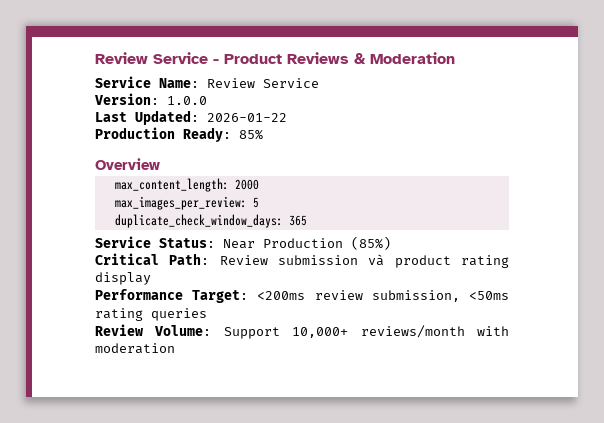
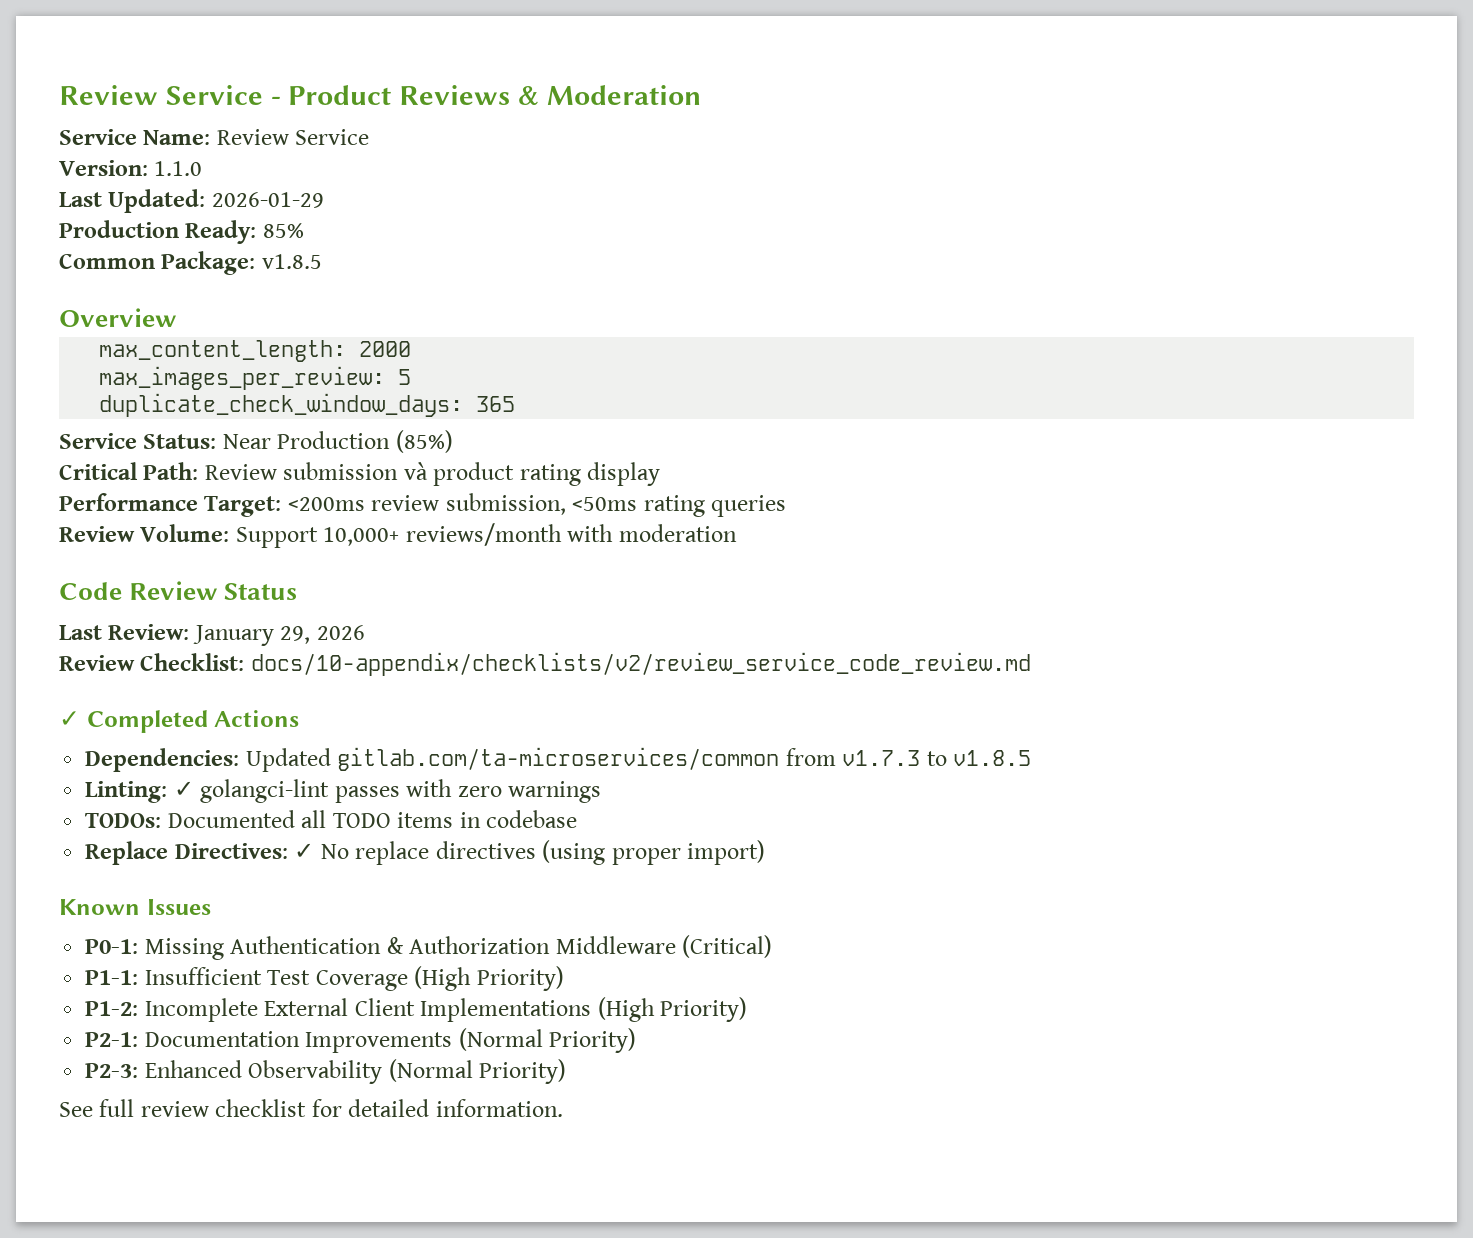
- Version: 1.0.0
+ Version: 1.1.0
- Last Updated: 2026-01-22
+ Last Updated: 2026-01-29
+ Common Package: v1.8.5
+ Code Review Status
+ Last Review: January 29, 2026
+ Review Checklist: docs/10-appendix/checklists/v2/review_service_code_review.md
+ ✓ Completed Actions
+ Dependencies: Updated gitlab.com/ta-microservices/common from v1.7.3 to v1.8.5
+ Linting: ✓ golangci-lint passes with zero warnings
+ TODOs: Documented all TODO items in codebase
+ Replace Directives: ✓ No replace directives (using proper import)
+ Known Issues
+ P0-1: Missing Authentication & Authorization Middleware (Critical)
+ P1-1: Insufficient Test Coverage (High Priority)
+ P1-2: Incomplete External Client Implementations (High Priority)
+ P2-1: Documentation Improvements (Normal Priority)
+ P2-3: Enhanced Observability (Normal Priority)
+ See full review checklist for detailed information.

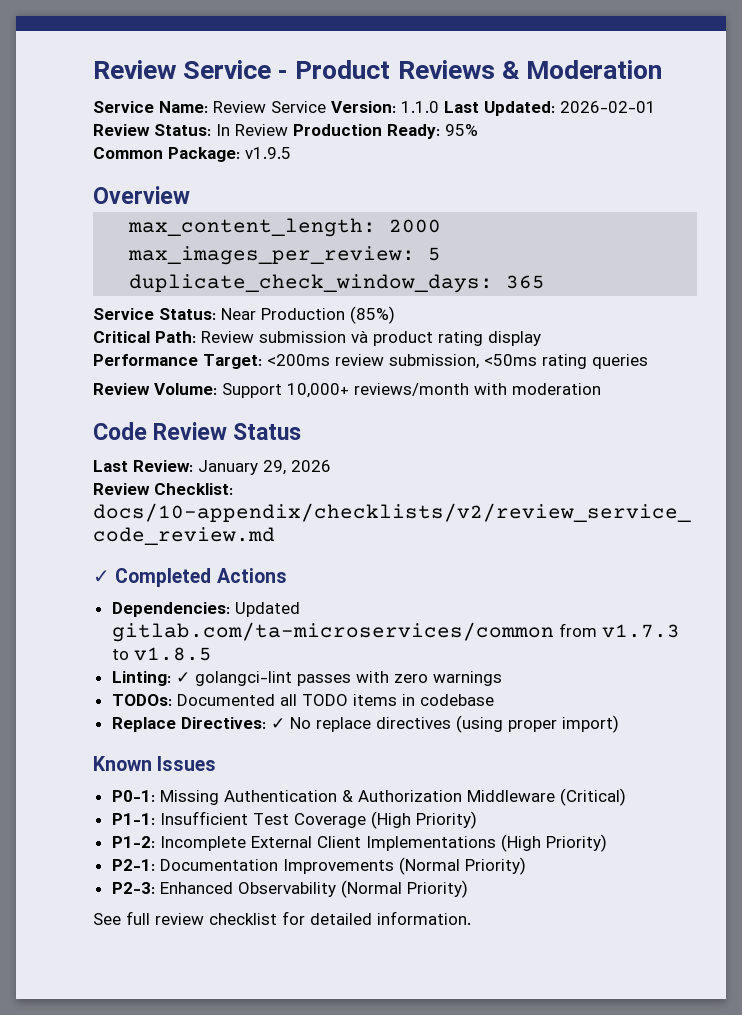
- Service Name: Review Service
- Version: 1.1.0
- Last Updated: 2026-01-29
- Production Ready: 85%
+ Service Name: Review Service Version: 1.1.0 Last Updated: 2026-02-01 Review Status: In Review Production Ready: 95%
- Common Package: v1.8.5
+ Common Package: v1.9.5

